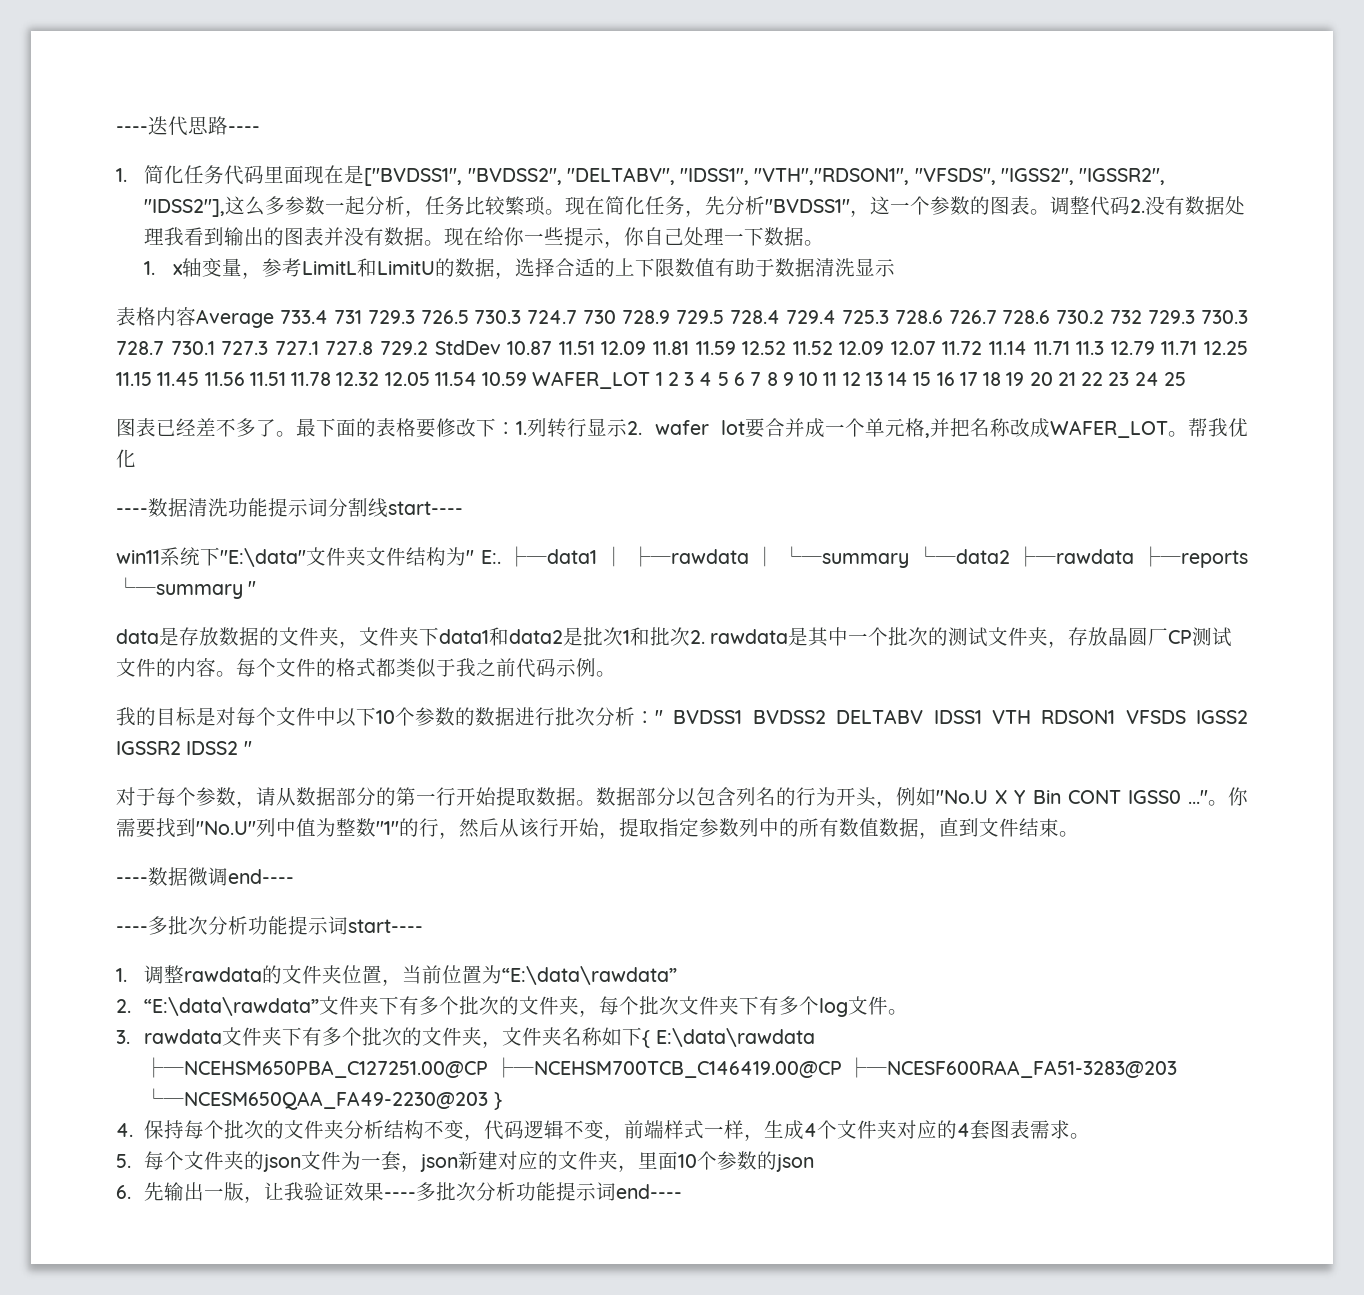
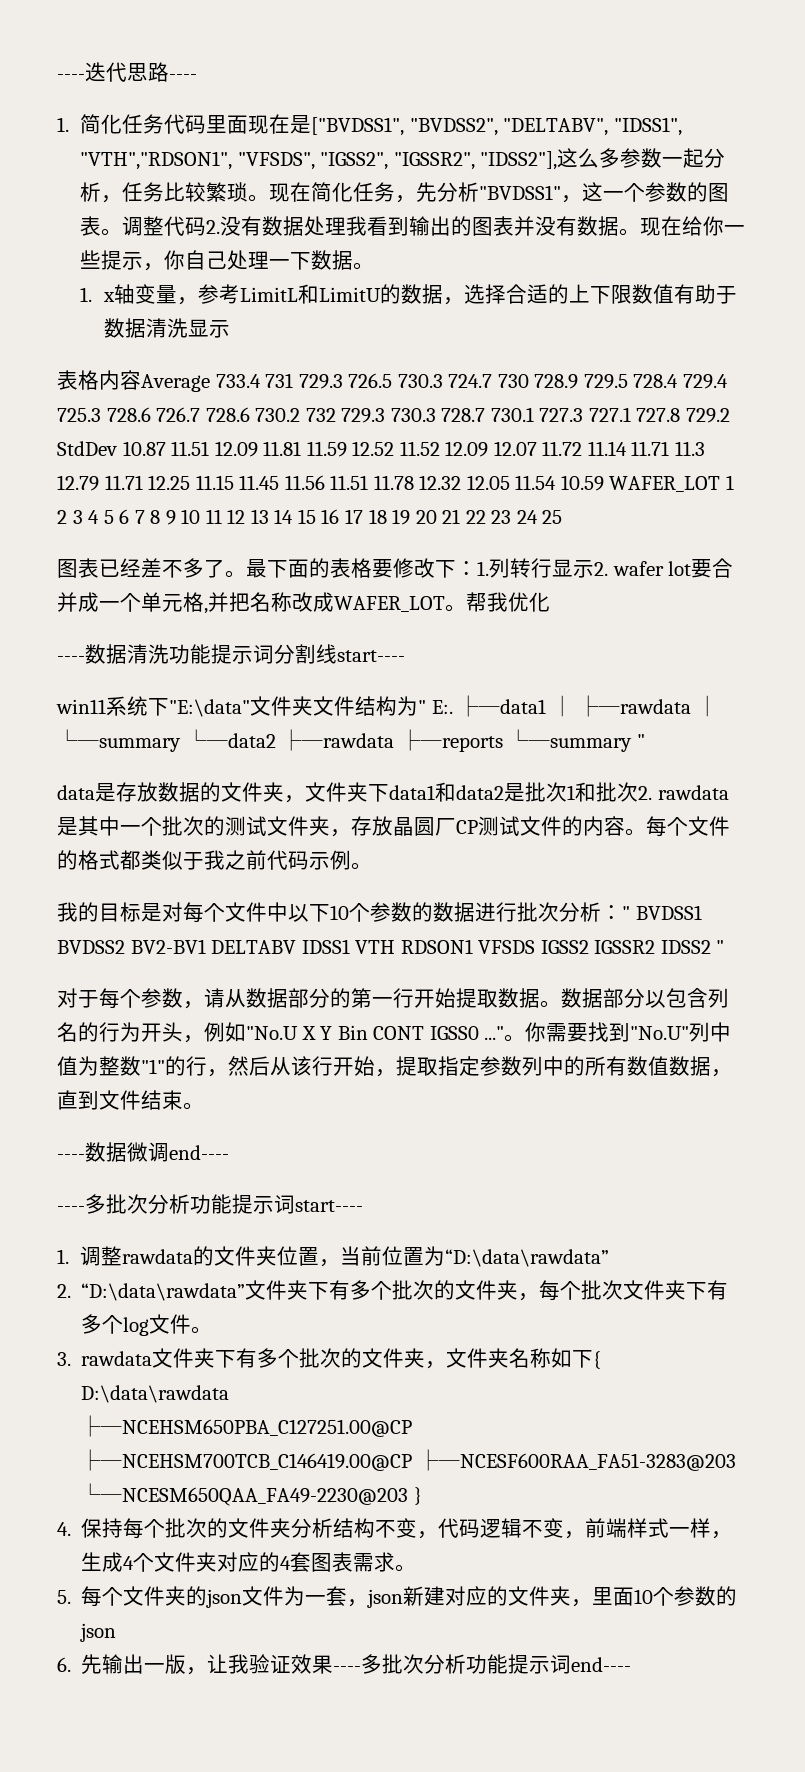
- 我的目标是对每个文件中以下10个参数的数据进行批次分析：" BVDSS1 BVDSS2 DELTABV IDSS1 VTH RDSON1 VFSDS IGSS2 IGSSR2 IDSS2 "
+ 我的目标是对每个文件中以下10个参数的数据进行批次分析：" BVDSS1 BVDSS2 BV2-BV1 DELTABV IDSS1 VTH RDSON1 VFSDS IGSS2 IGSSR2 IDSS2 "
- 1.调整rawdata的文件夹位置，当前位置为“E:\data\rawdata”
- 2. “E:\data\rawdata”文件夹下有多个批次的文件夹，每个批次文件夹下有多个log文件。
+ 1.调整rawdata的文件夹位置，当前位置为“D:\data\rawdata”
+ 2. “D:\data\rawdata”文件夹下有多个批次的文件夹，每个批次文件夹下有多个log文件。
- 3. rawdata文件夹下有多个批次的文件夹，文件夹名称如下{ E:\data\rawdata
+ 3. rawdata文件夹下有多个批次的文件夹，文件夹名称如下{ D:\data\rawdata

